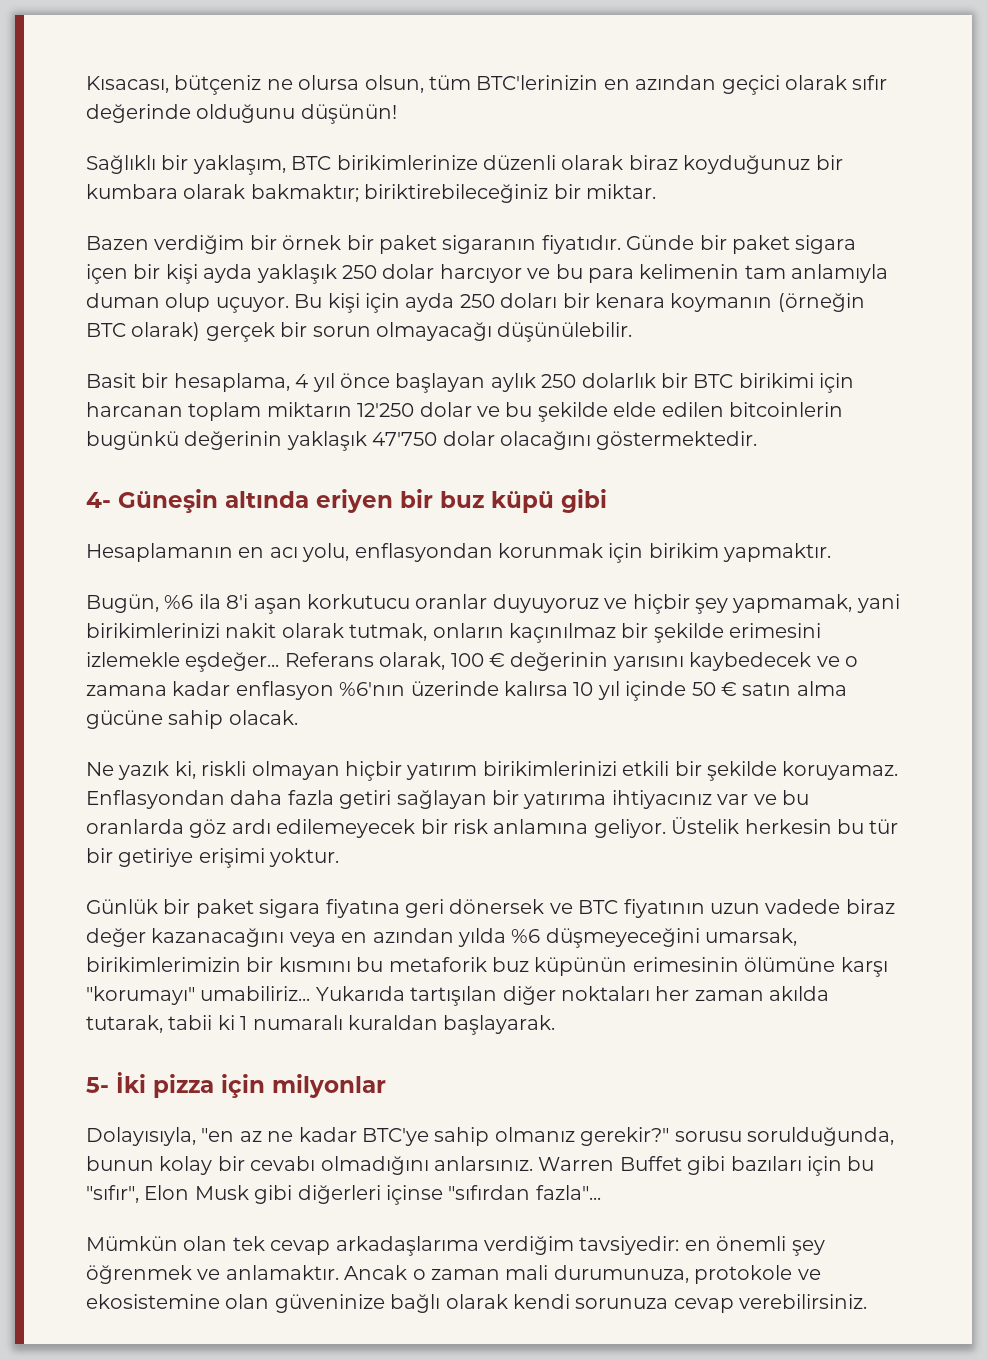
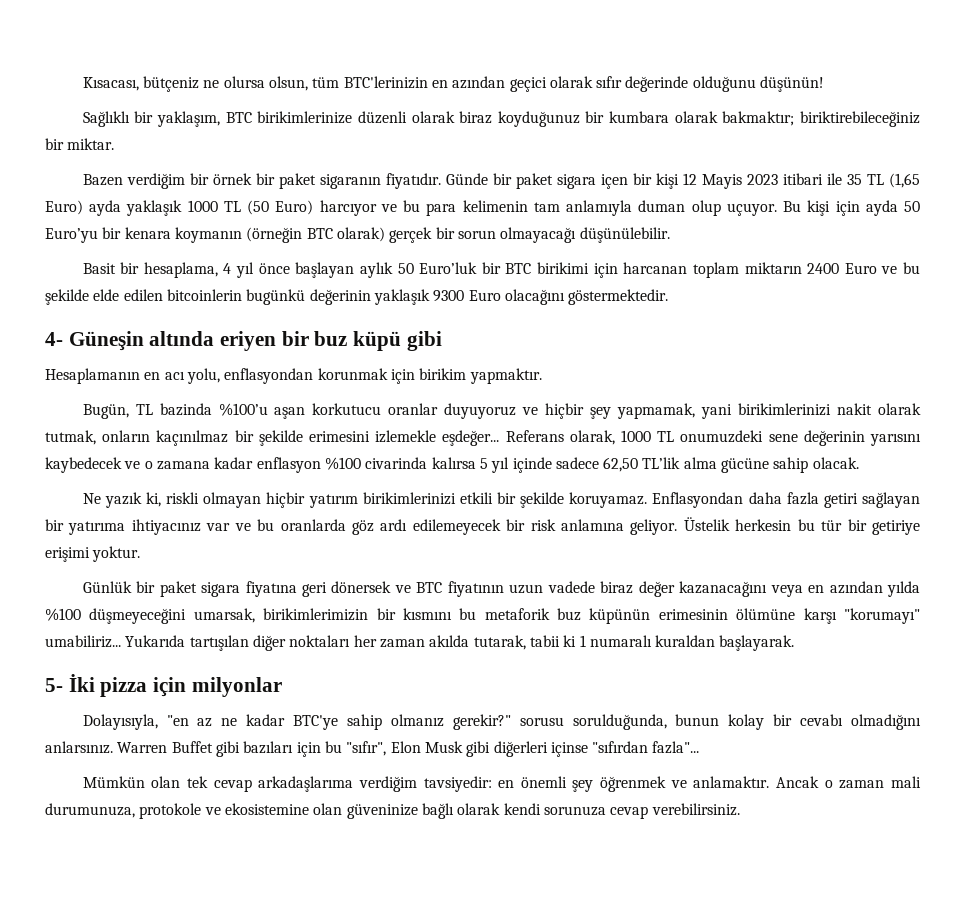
- Günde bir paket sigara içen bir kişi ayda yaklaşık 250 dolar harcıyor ve bu para kelimenin tam anlamıyla duman olup uçuyor.
+ Günde bir paket sigara içen bir kişi 12 Mayis 2023 itibari ile 35 TL (1,65 Euro) ayda yaklaşık 1000 TL (50 Euro) harcıyor ve bu para kelimenin tam anlamıyla duman olup uçuyor.
- Bu kişi için ayda 250 doları bir kenara koymanın (örneğin BTC olarak) gerçek bir sorun olmayacağı düşünülebilir.
+ Bu kişi için ayda 50 Euro’yu bir kenara koymanın (örneğin BTC olarak) gerçek bir sorun olmayacağı düşünülebilir.
- Basit bir hesaplama, 4 yıl önce başlayan aylık 250 dolarlık bir BTC birikimi için harcanan toplam miktarın 12'250 dolar ve bu şekilde elde edilen bitcoinlerin bugünkü değerinin yaklaşık 47'750 dolar olacağını göstermektedir.
+ Basit bir hesaplama, 4 yıl önce başlayan aylık 50 Euro’luk bir BTC birikimi için harcanan toplam miktarın 2400 Euro ve bu şekilde elde edilen bitcoinlerin bugünkü değerinin yaklaşık 9300 Euro olacağını göstermektedir.
- Bugün, %6 ila 8'i aşan korkutucu oranlar duyuyoruz ve hiçbir şey yapmamak, yani birikimlerinizi nakit olarak tutmak, onların kaçınılmaz bir şekilde erimesini izlemekle eşdeğer...
+ Bugün, TL bazinda %100’u aşan korkutucu oranlar duyuyoruz ve hiçbir şey yapmamak, yani birikimlerinizi nakit olarak tutmak, onların kaçınılmaz bir şekilde erimesini izlemekle eşdeğer...
- Referans olarak, 100 € değerinin yarısını kaybedecek ve o zamana kadar enflasyon %6'nın üzerinde kalırsa 10 yıl içinde 50 € satın alma gücüne sahip olacak.
+ Referans olarak, 1000 TL onumuzdeki sene değerinin yarısını kaybedecek ve o zamana kadar enflasyon %100 civarinda kalırsa 5 yıl içinde sadece 62,50 TL’lik alma gücüne sahip olacak.
- Günlük bir paket sigara fiyatına geri dönersek ve BTC fiyatının uzun vadede biraz değer kazanacağını veya en azından yılda %6 düşmeyeceğini umarsak, birikimlerimizin bir kısmını bu metaforik buz küpünün erimesinin ölümüne karşı "korumayı" umabiliriz...
+ Günlük bir paket sigara fiyatına geri dönersek ve BTC fiyatının uzun vadede biraz değer kazanacağını veya en azından yılda %100 düşmeyeceğini umarsak, birikimlerimizin bir kısmını bu metaforik buz küpünün erimesinin ölümüne karşı "korumayı" umabiliriz...

